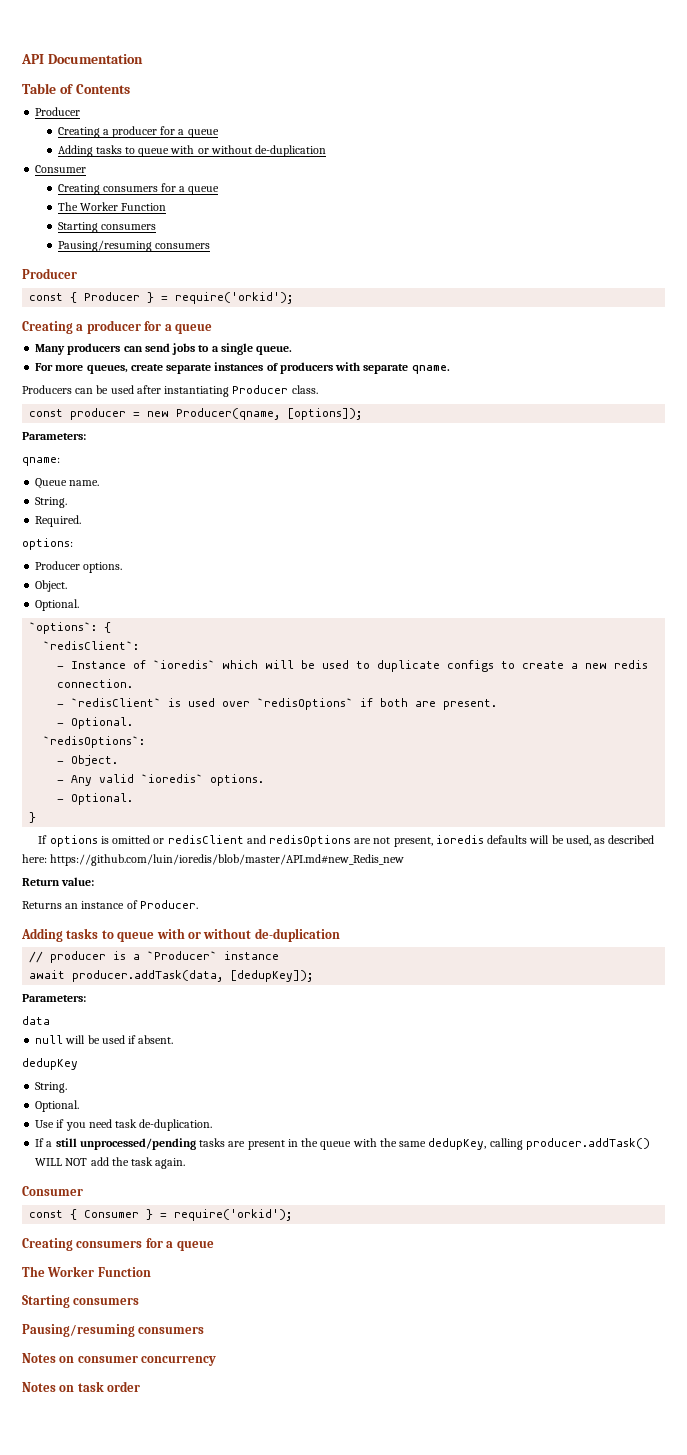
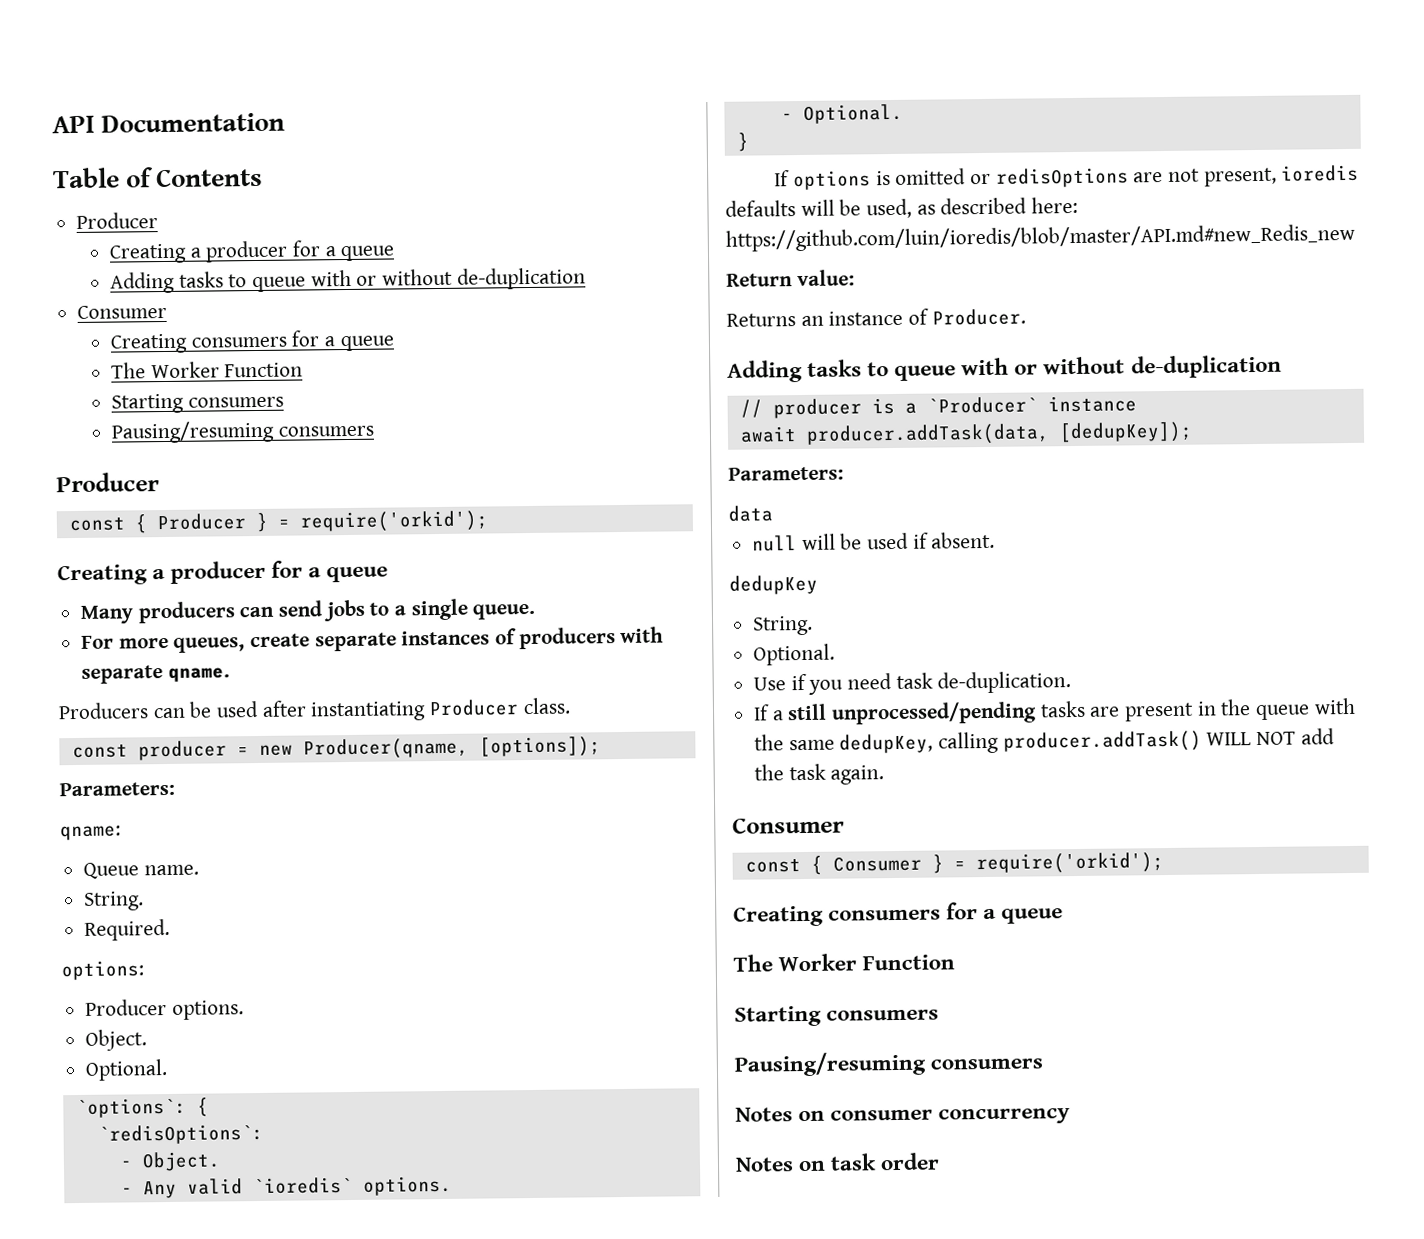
- `redisClient`:
- - Instance of `ioredis` which will be used to duplicate configs to create a new redis connection.
- - `redisClient` is used over `redisOptions` if both are present.
- - Optional.
- If options is omitted or redisClient and redisOptions are not present, ioredis defaults will be used, as described here: https://github.com/luin/ioredis/blob/master/API.md#new_Redis_new
+ If options is omitted or redisOptions are not present, ioredis defaults will be used, as described here: https://github.com/luin/ioredis/blob/master/API.md#new_Redis_new

